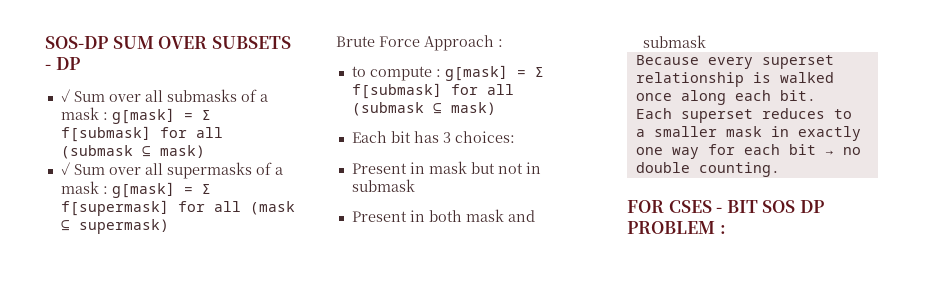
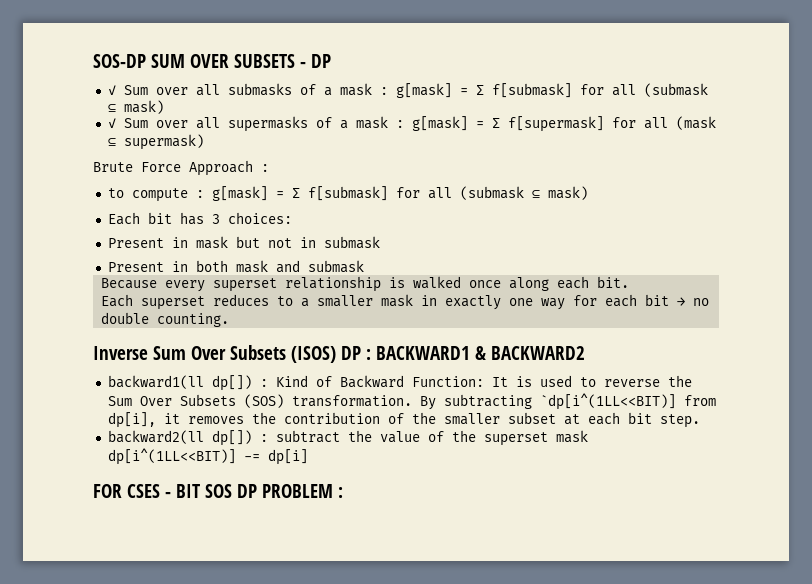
+ Inverse Sum Over Subsets (ISOS) DP : BACKWARD1 & BACKWARD2
+ backward1(ll dp[]) : Kind of Backward Function: It is used to reverse the Sum Over Subsets (SOS) transformation. By subtracting `dp[i^(1LL<<BIT)] from dp[i], it removes the contribution of the smaller subset at each bit step.
+ backward2(ll dp[]) : subtract the value of the superset mask dp[i^(1LL<<BIT)] -= dp[i]

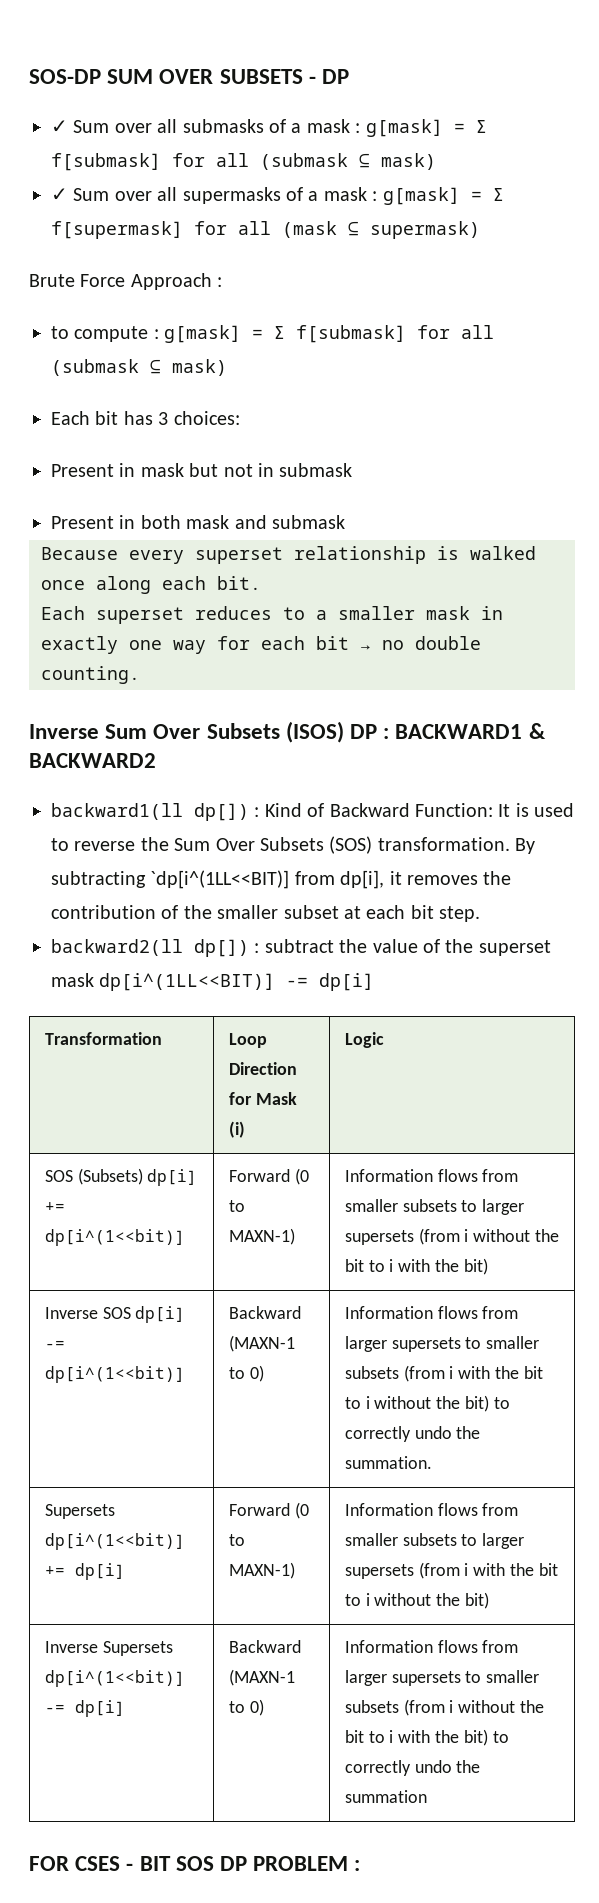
+ Transformation | Loop Direction for Mask (i) | Logic
+ SOS (Subsets) dp[i] += dp[i^(1<<bit)] | Forward (0 to MAXN-1) | Information flows from smaller subsets to larger supersets (from i without the bit to i with the bit)
+ Inverse SOS dp[i] -= dp[i^(1<<bit)] | Backward (MAXN-1 to 0) | Information flows from larger supersets to smaller subsets (from i with the bit to i without the bit) to correctly undo the summation.
+ Supersets dp[i^(1<<bit)] += dp[i] | Forward (0 to MAXN-1) | Information flows from smaller subsets to larger supersets (from i with the bit to i without the bit)
+ Inverse Supersets dp[i^(1<<bit)] -= dp[i] | Backward (MAXN-1 to 0) | Information flows from larger supersets to smaller subsets (from i without the bit to i with the bit) to correctly undo the summation

